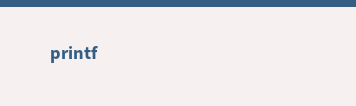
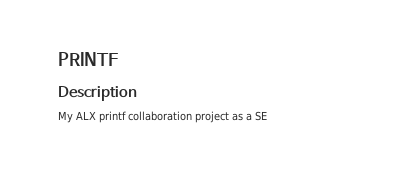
- printf
+ PRINTF
+ Description
+ My ALX printf collaboration project as a SE

